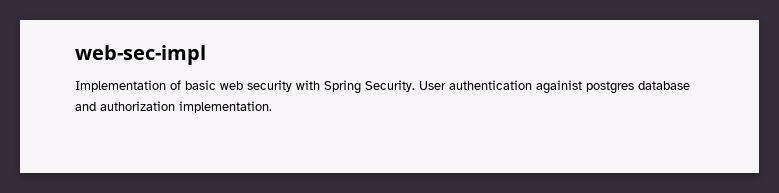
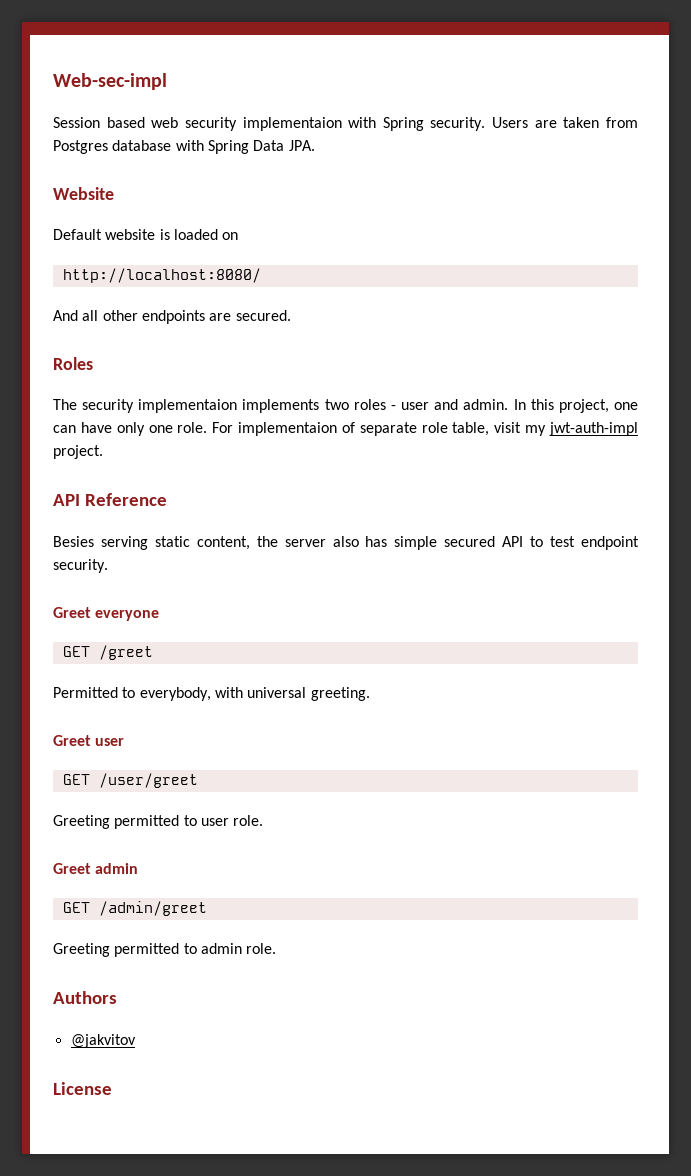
- web-sec-impl
- Implementation of basic web security with Spring Security. User authentication againist postgres database and authorization implementation.
+ Web-sec-impl
+ Session based web security implementaion with Spring security. Users are taken from Postgres database with Spring Data JPA.
+ Website
+ Default website is loaded on
+ http://localhost:8080/
+ And all other endpoints are secured.
+ Roles
+ The security implementaion implements two roles - user and admin. In this project, one can have only one role. For implementaion of separate role table, visit my jwt-auth-impl project.
+ API Reference
+ Besies serving static content, the server also has simple secured API to test endpoint security.
+ Greet everyone
+ GET /greet
+ Permitted to everybody, with universal greeting.
+ Greet user
+ GET /user/greet
+ Greeting permitted to user role.
+ Greet admin
+ GET /admin/greet
+ Greeting permitted to admin role.
+ Authors
+ @jakvitov
+ License

